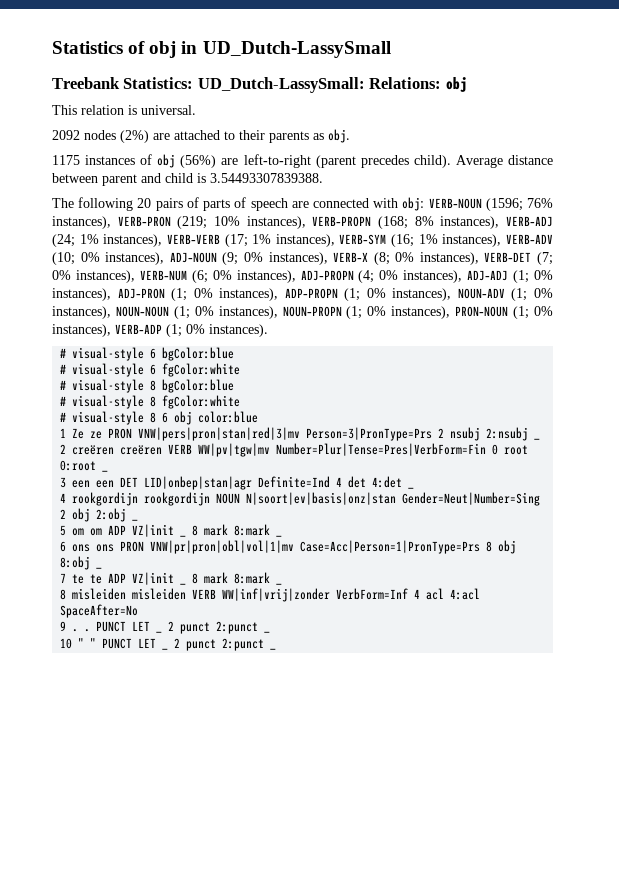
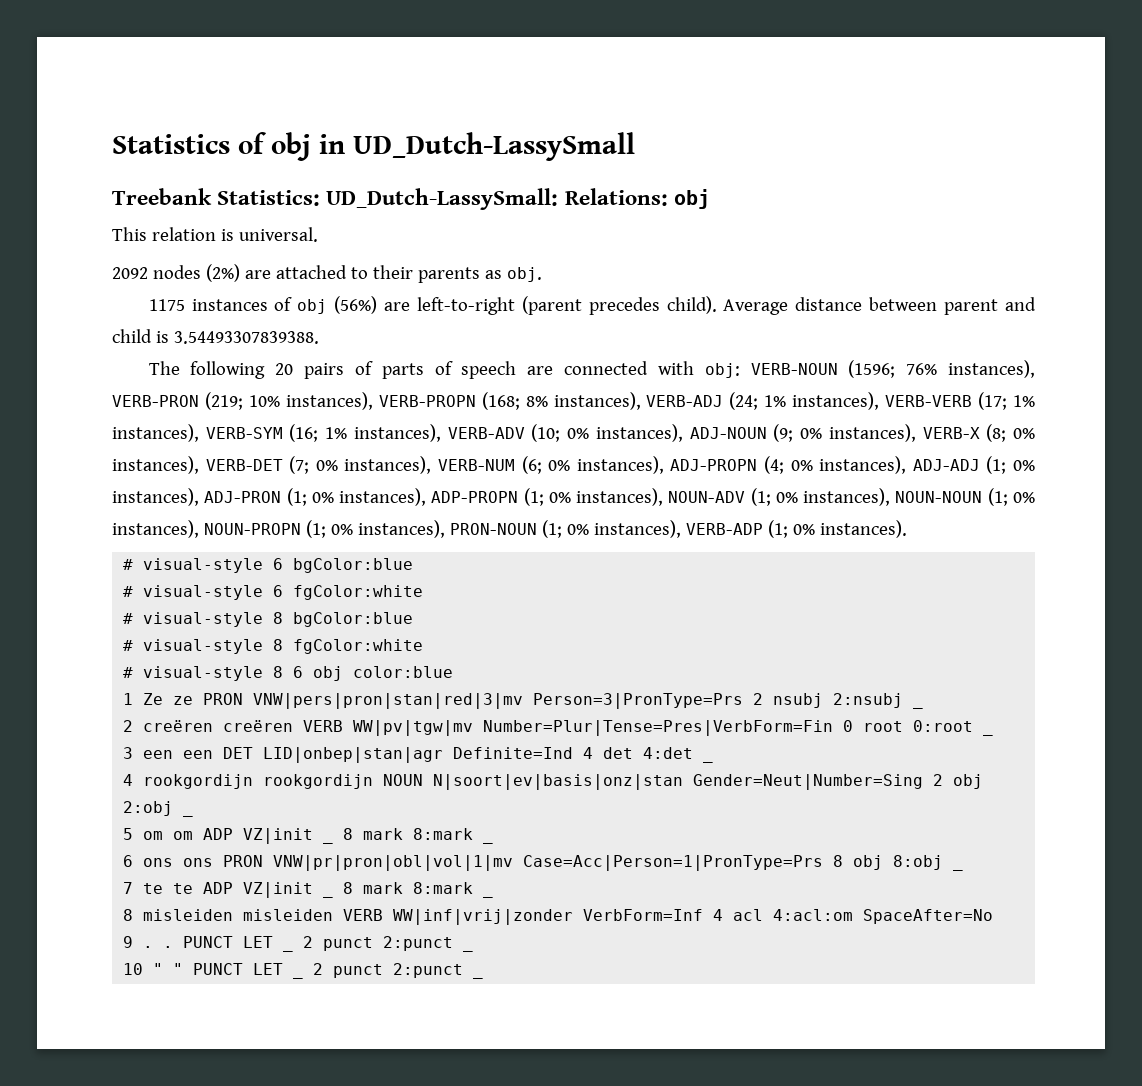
- 8 misleiden misleiden VERB WW|inf|vrij|zonder VerbForm=Inf 4 acl 4:acl SpaceAfter=No
+ 8 misleiden misleiden VERB WW|inf|vrij|zonder VerbForm=Inf 4 acl 4:acl:om SpaceAfter=No

